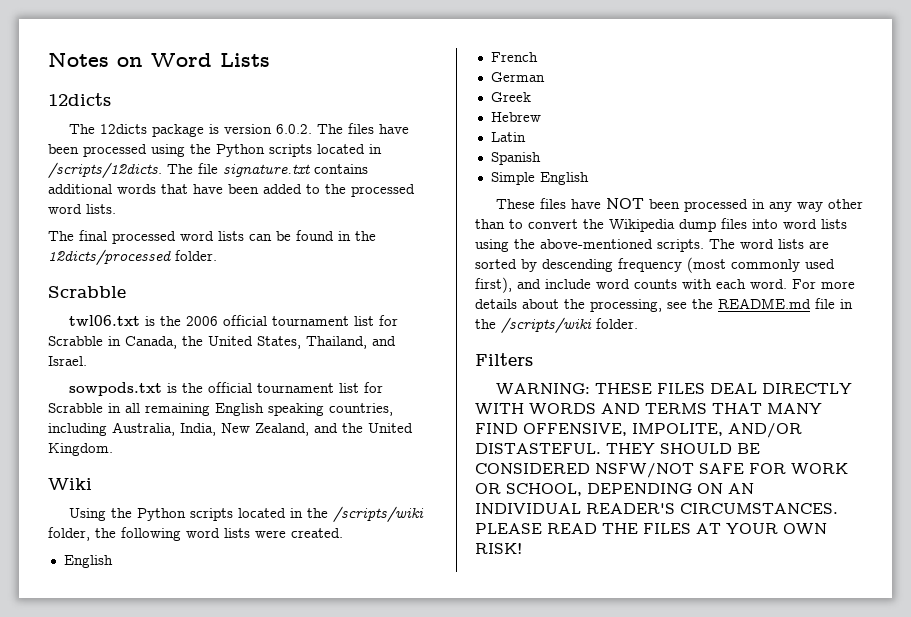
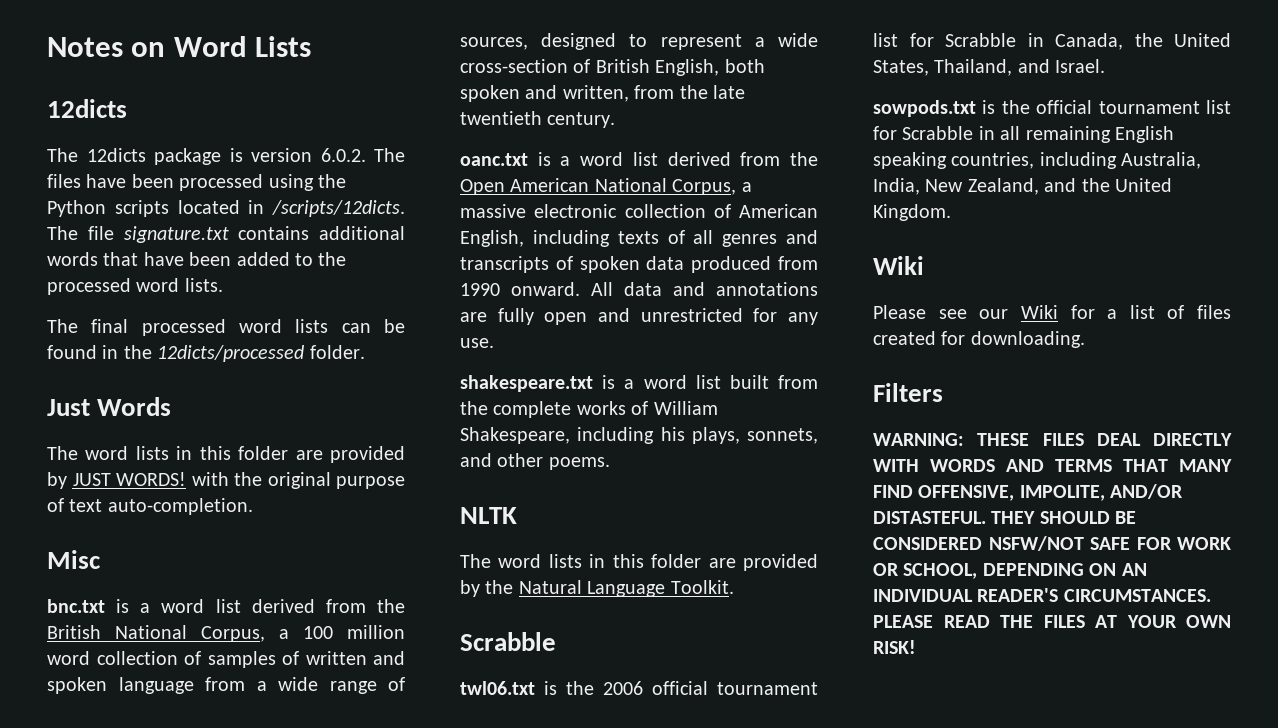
+ Just Words
+ The word lists in this folder are provided by JUST WORDS! with the original purpose of text auto-completion.
+ Misc
+ bnc.txt is a word list derived from the British National Corpus, a 100 million word collection of samples of written and spoken language from a wide range of sources, designed to represent a wide cross-section of British English, both spoken and written, from the late twentieth century.
+ oanc.txt is a word list derived from the Open American National Corpus, a massive electronic collection of American English, including texts of all genres and transcripts of spoken data produced from 1990 onward. All data and annotations are fully open and unrestricted for any use.
+ shakespeare.txt is a word list built from the complete works of William Shakespeare, including his plays, sonnets, and other poems.
+ NLTK
+ The word lists in this folder are provided by the Natural Language Toolkit.
- Using the Python scripts located in the /scripts/wiki folder, the following word lists were created.
- English
- French
- German
- Greek
- Hebrew
- Latin
- Spanish
- Simple English
- These files have NOT been processed in any way other than to convert the Wikipedia dump files into word lists using the above-mentioned scripts. The word lists are sorted by descending frequency (most commonly used first), and include word counts with each word. For more details about the processing, see the README.md file in the /scripts/wiki folder.
+ Please see our Wiki for a list of files created for downloading.

